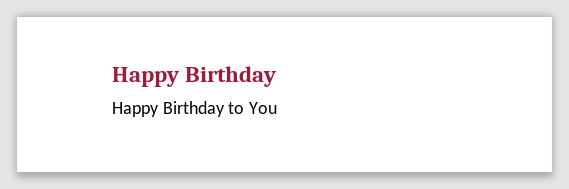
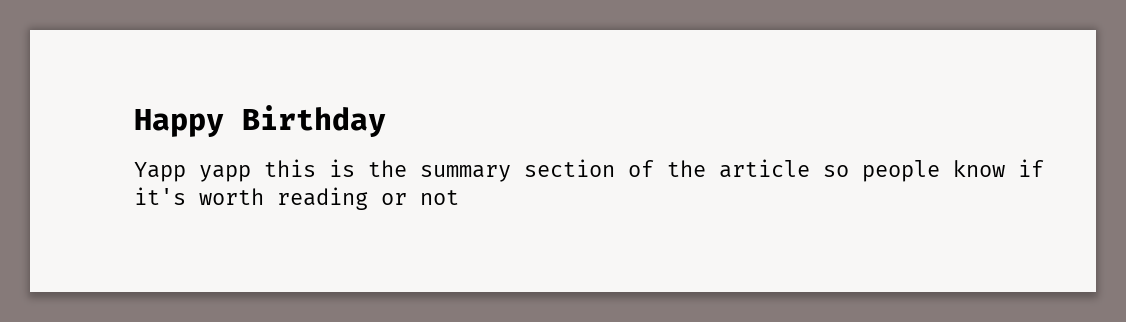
- Happy Birthday to You
+ Yapp yapp this is the summary section of the article so people know if it's worth reading or not

